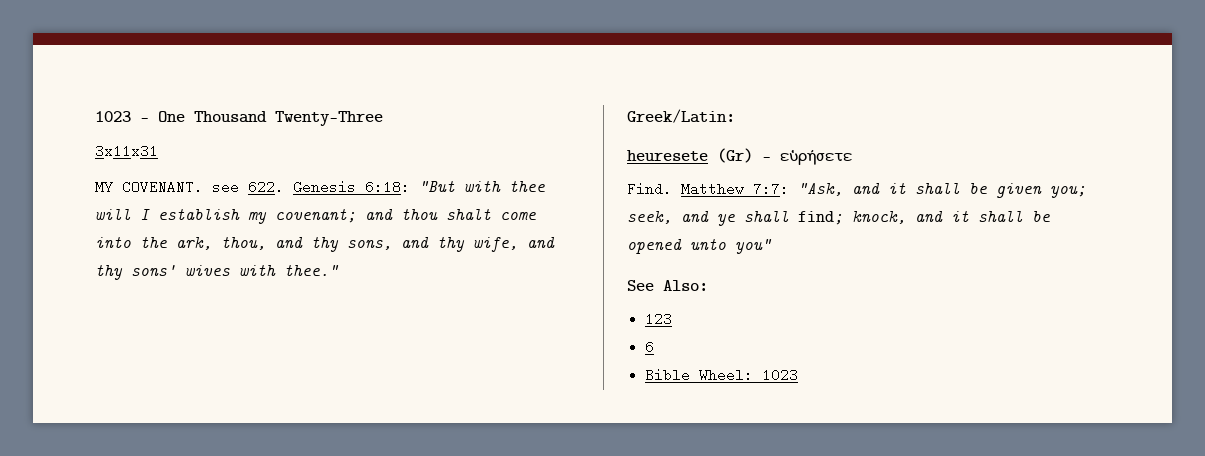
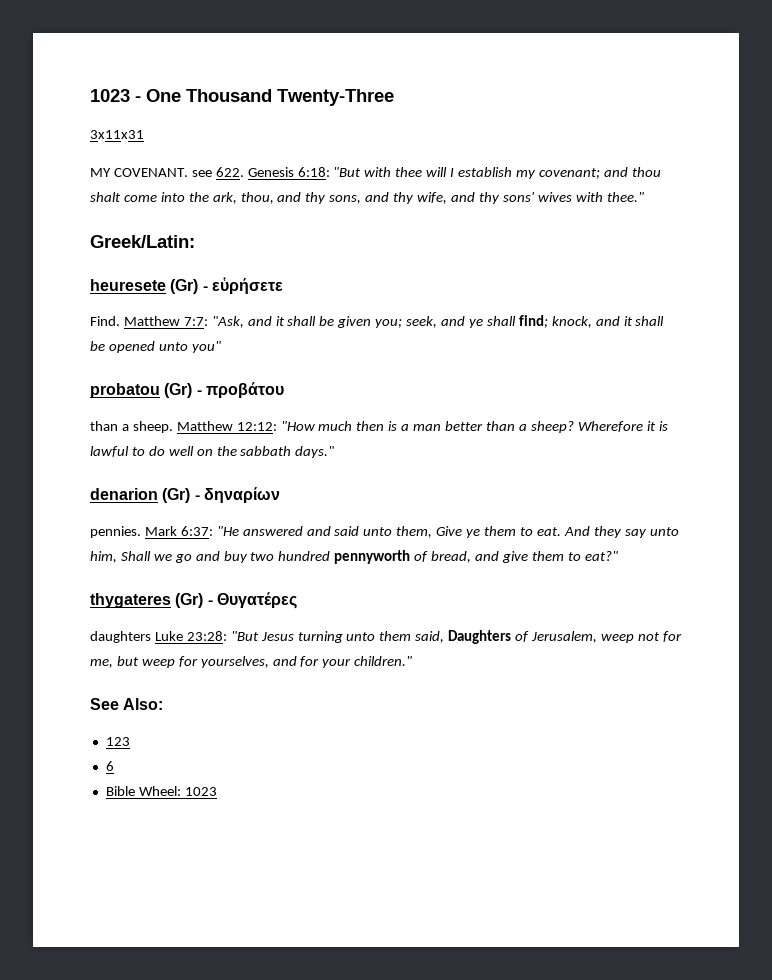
+ probatou (Gr) - προβάτου
+ than a sheep. Matthew 12:12: "How much then is a man better than a sheep? Wherefore it is lawful to do well on the sabbath days."
+ denarion (Gr) - δηναρίων
+ pennies. Mark 6:37: "He answered and said unto them, Give ye them to eat. And they say unto him, Shall we go and buy two hundred pennyworth of bread, and give them to eat?"
+ thygateres (Gr) - Θυγατέρες
+ daughters Luke 23:28: "But Jesus turning unto them said, Daughters of Jerusalem, weep not for me, but weep for yourselves, and for your children."

